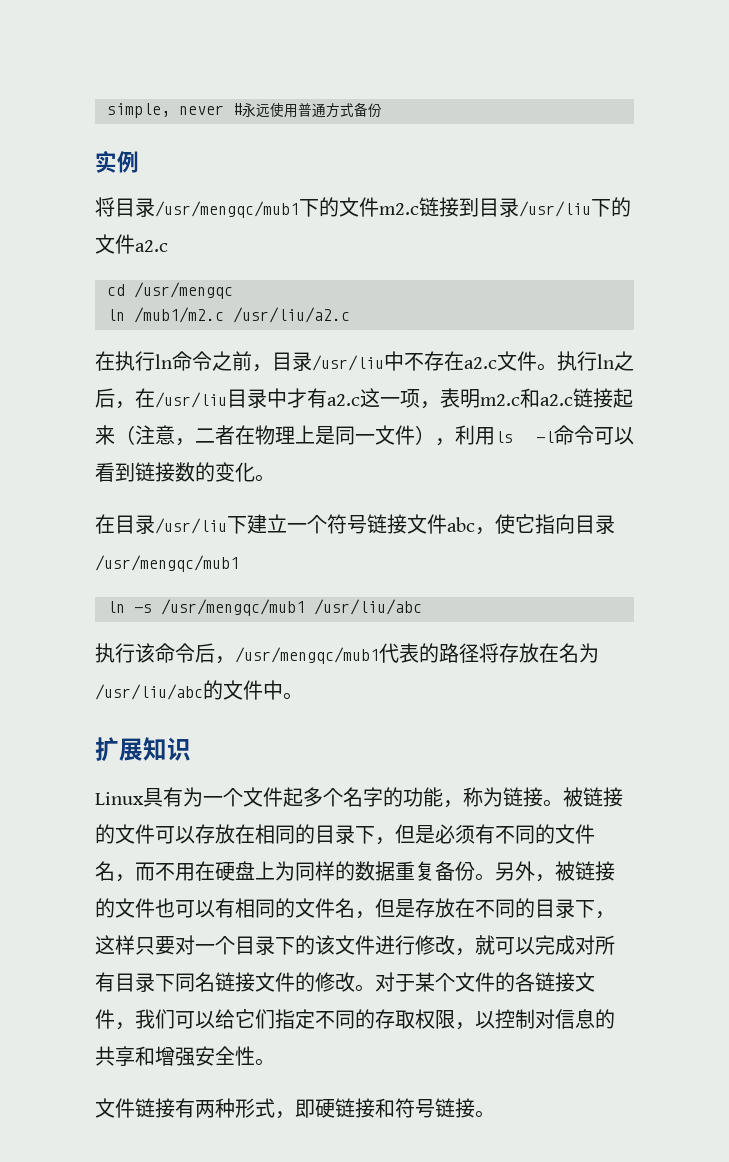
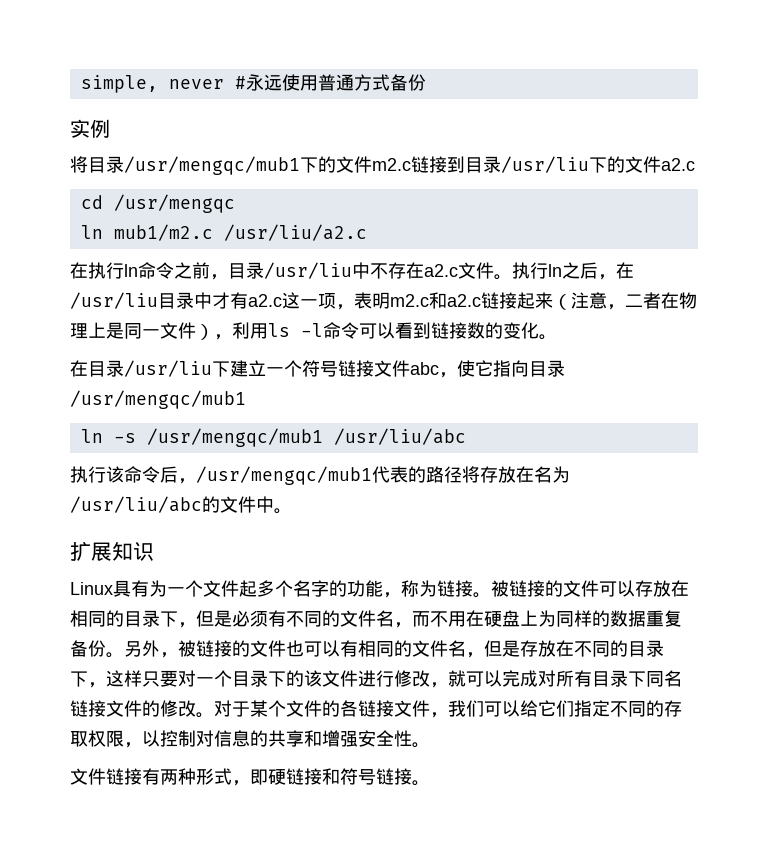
- ln /mub1/m2.c /usr/liu/a2.c
+ ln mub1/m2.c /usr/liu/a2.c

